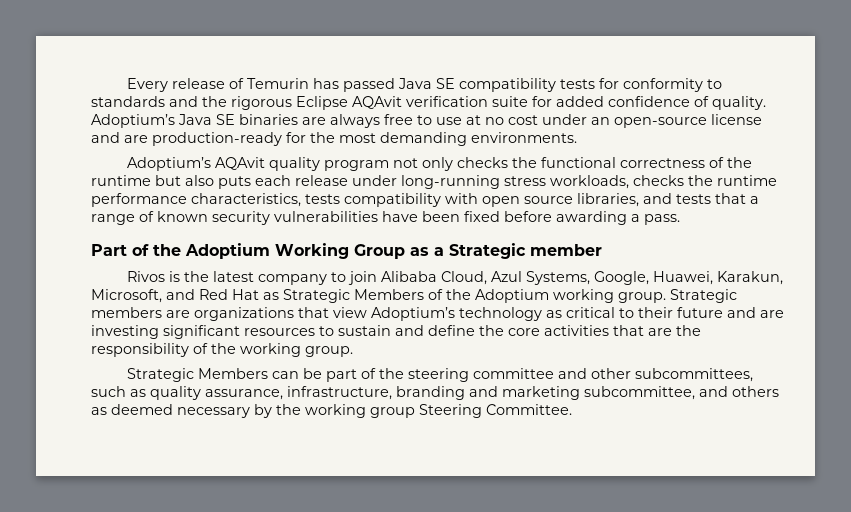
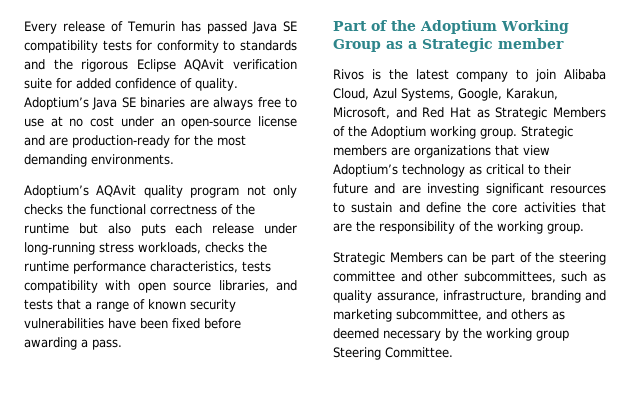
- Rivos is the latest company to join Alibaba Cloud, Azul Systems, Google, Huawei, Karakun, Microsoft, and Red Hat as Strategic Members of the Adoptium working group.
+ Rivos is the latest company to join Alibaba Cloud, Azul Systems, Google, Karakun, Microsoft, and Red Hat as Strategic Members of the Adoptium working group.

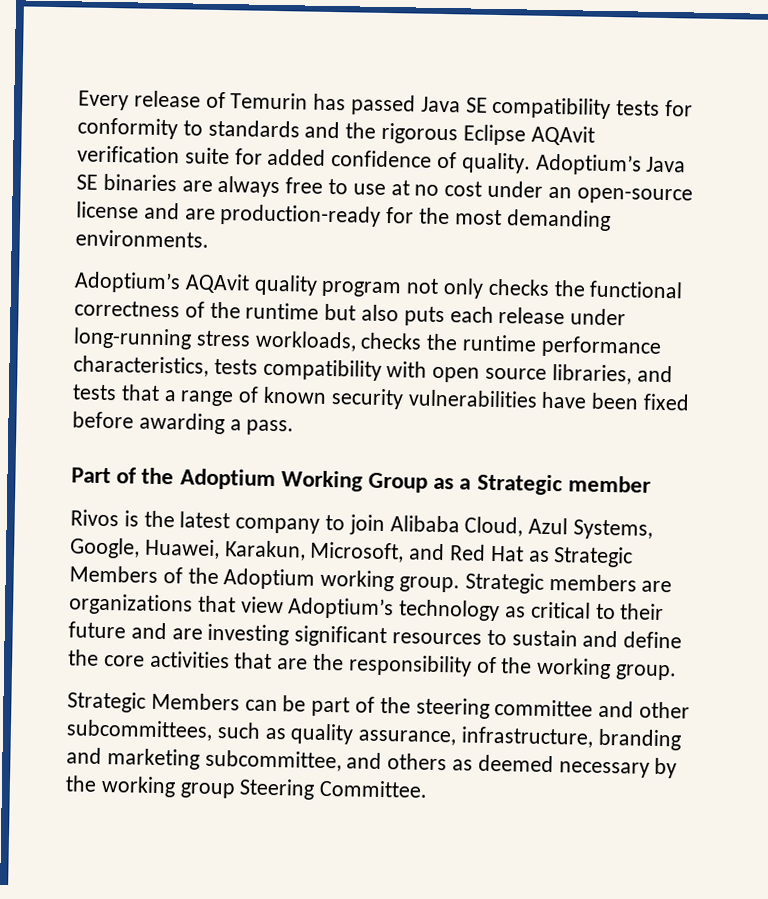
- Rivos is the latest company to join Alibaba Cloud, Azul Systems, Google, Karakun, Microsoft, and Red Hat as Strategic Members of the Adoptium working group.
+ Rivos is the latest company to join Alibaba Cloud, Azul Systems, Google, Huawei, Karakun, Microsoft, and Red Hat as Strategic Members of the Adoptium working group.

